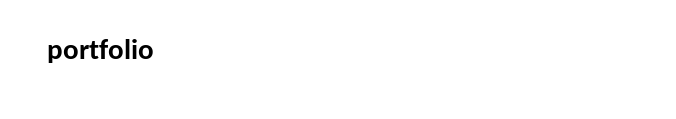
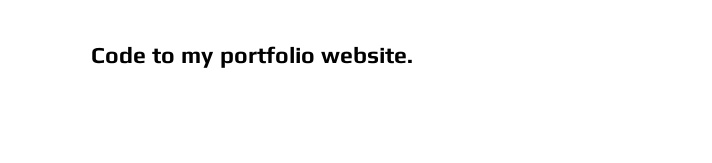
- portfolio
+ Code to my portfolio website.

